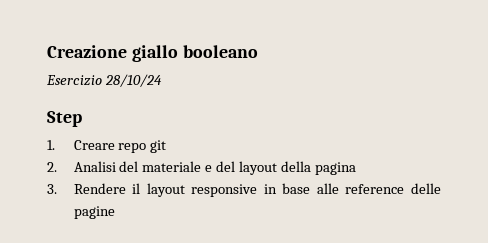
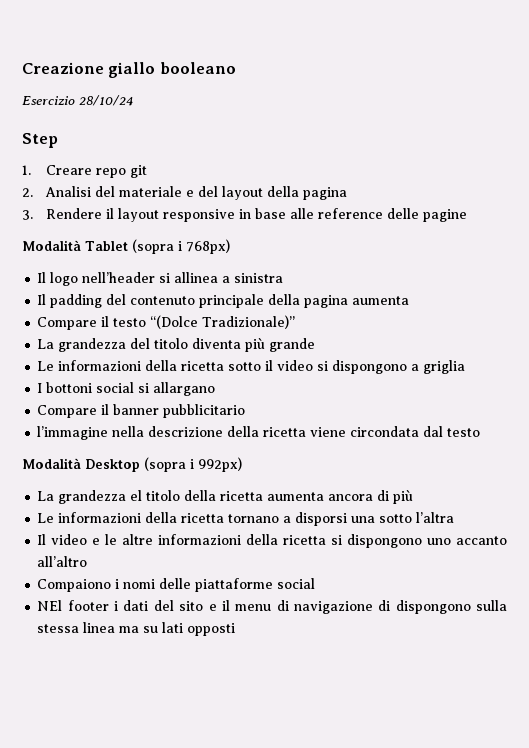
+ Modalità Tablet (sopra i 768px)
+ Il logo nell’header si allinea a sinistra
+ Il padding del contenuto principale della pagina aumenta
+ Compare il testo “(Dolce Tradizionale)”
+ La grandezza del titolo diventa più grande
+ Le informazioni della ricetta sotto il video si dispongono a griglia
+ I bottoni social si allargano
+ Compare il banner pubblicitario
+ l’immagine nella descrizione della ricetta viene circondata dal testo
+ Modalità Desktop (sopra i 992px)
+ La grandezza el titolo della ricetta aumenta ancora di più
+ Le informazioni della ricetta tornano a disporsi una sotto l’altra
+ Il video e le altre informazioni della ricetta si dispongono uno accanto all’altro
+ Compaiono i nomi delle piattaforme social
+ NEl footer i dati del sito e il menu di navigazione di dispongono sulla stessa linea ma su lati opposti

